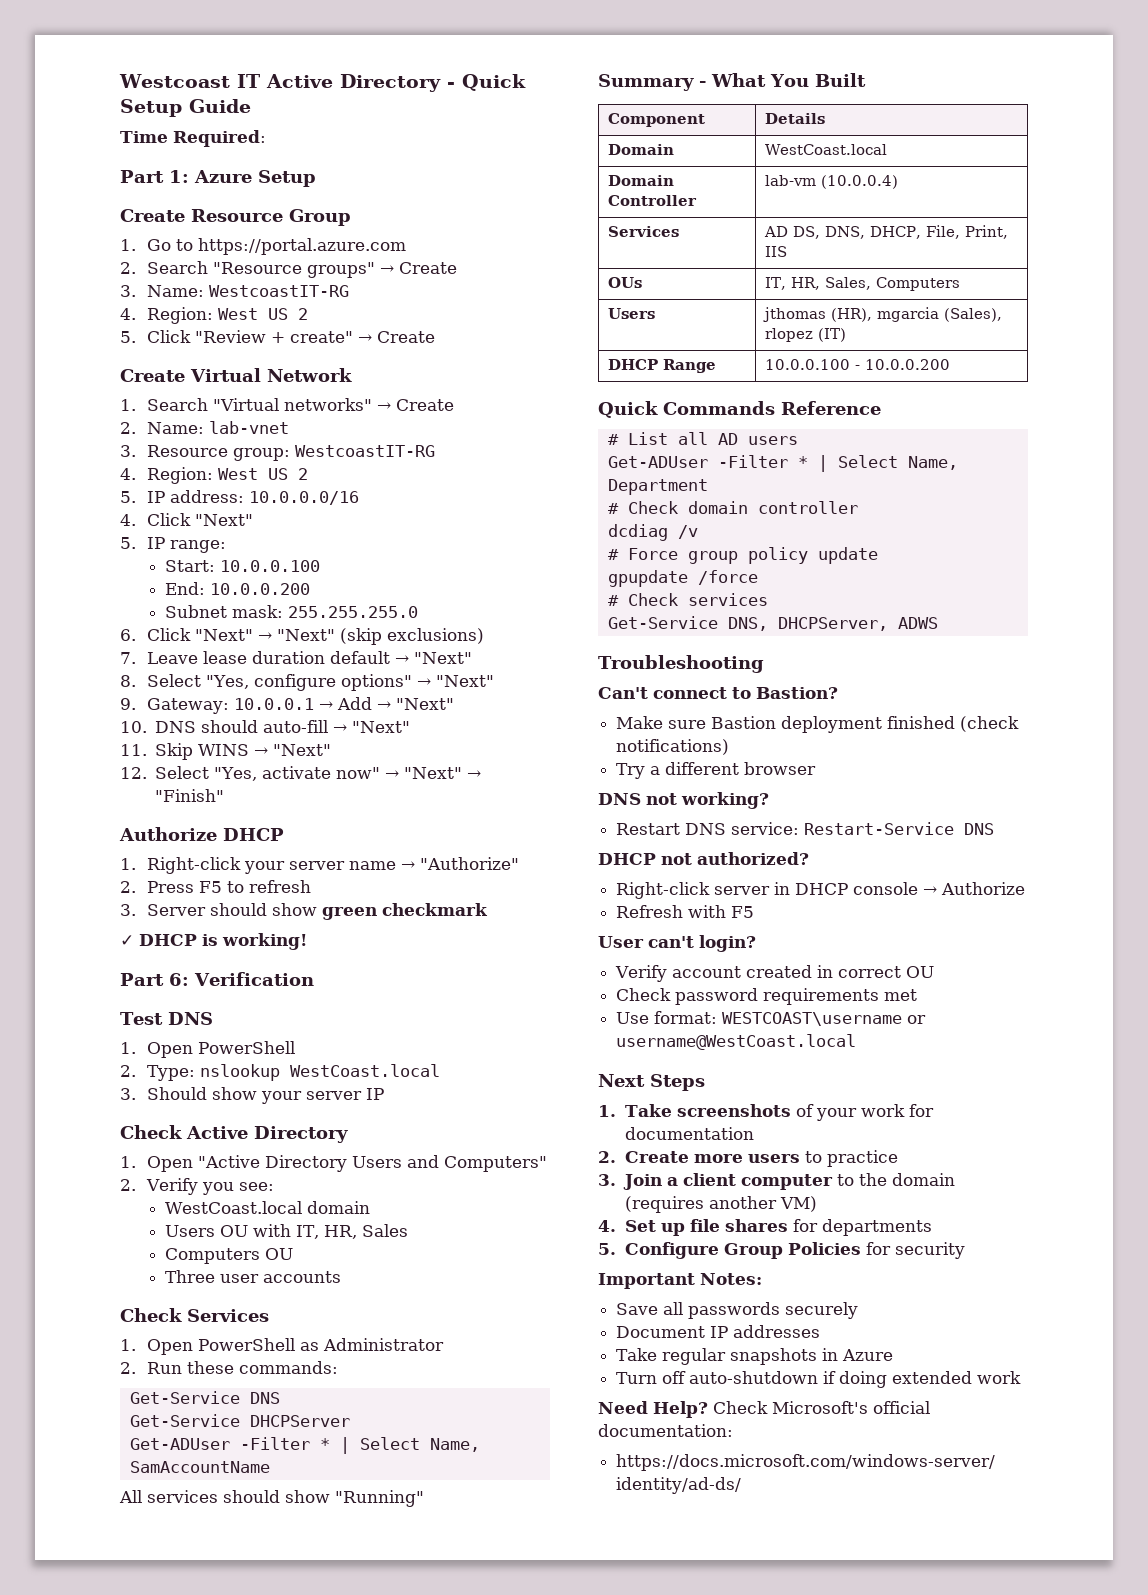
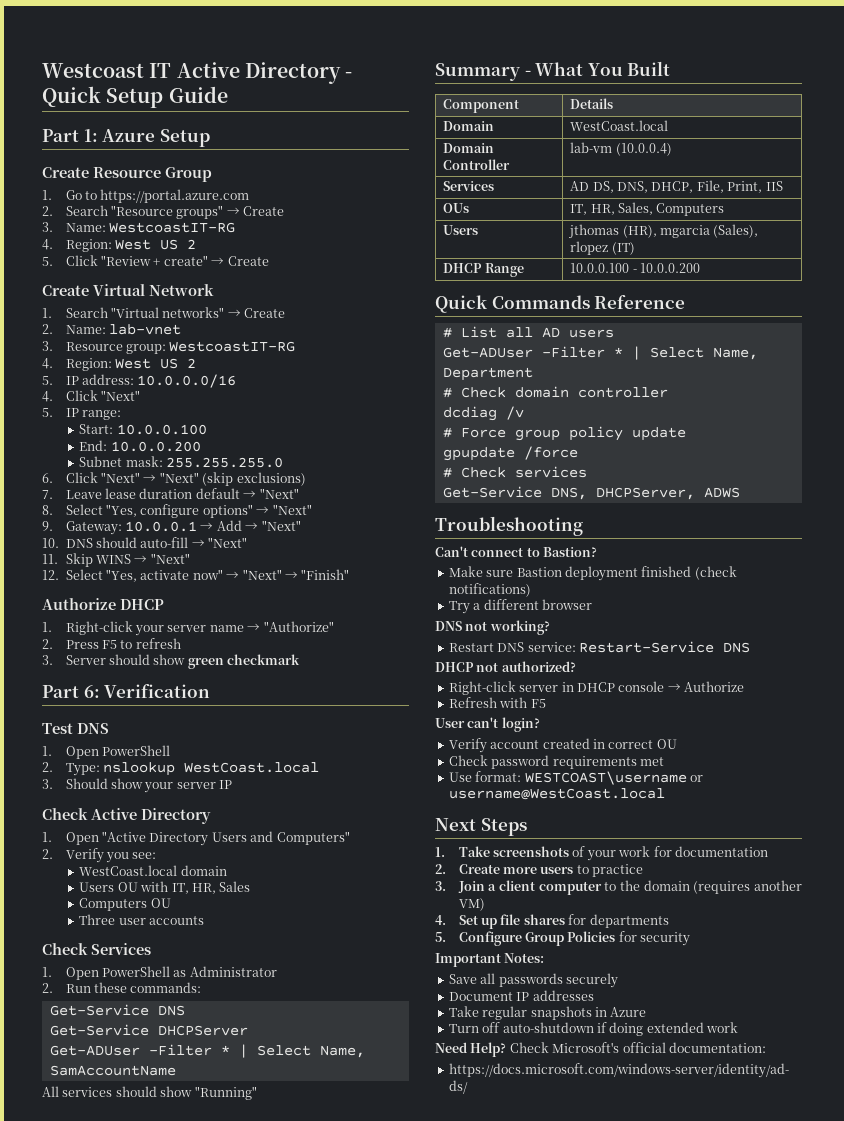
- Time Required:
- ✓ DHCP is working!

